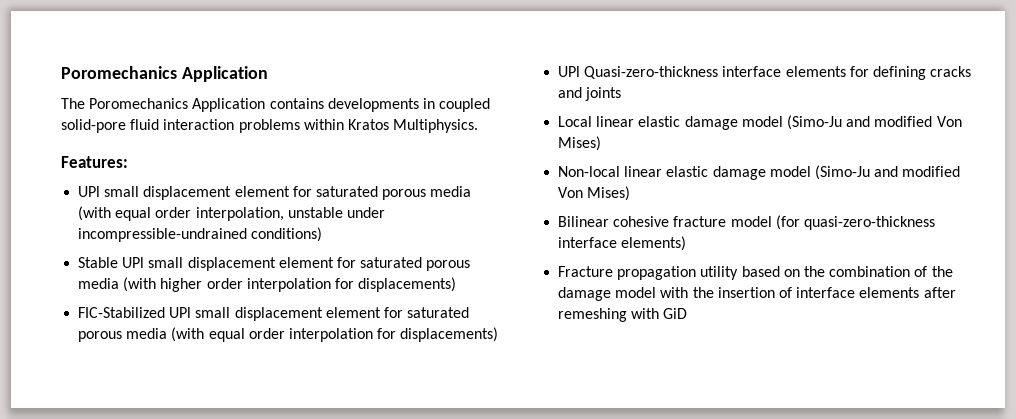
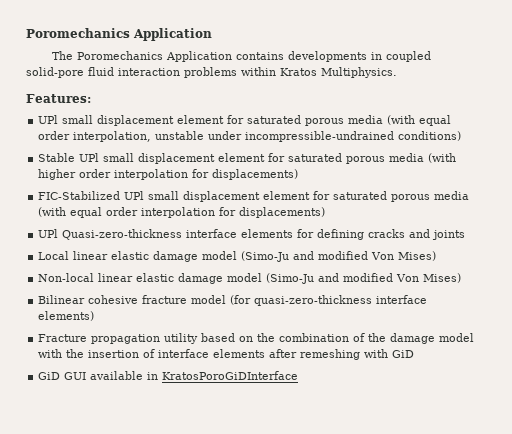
+ GiD GUI available in KratosPoroGiDInterface

